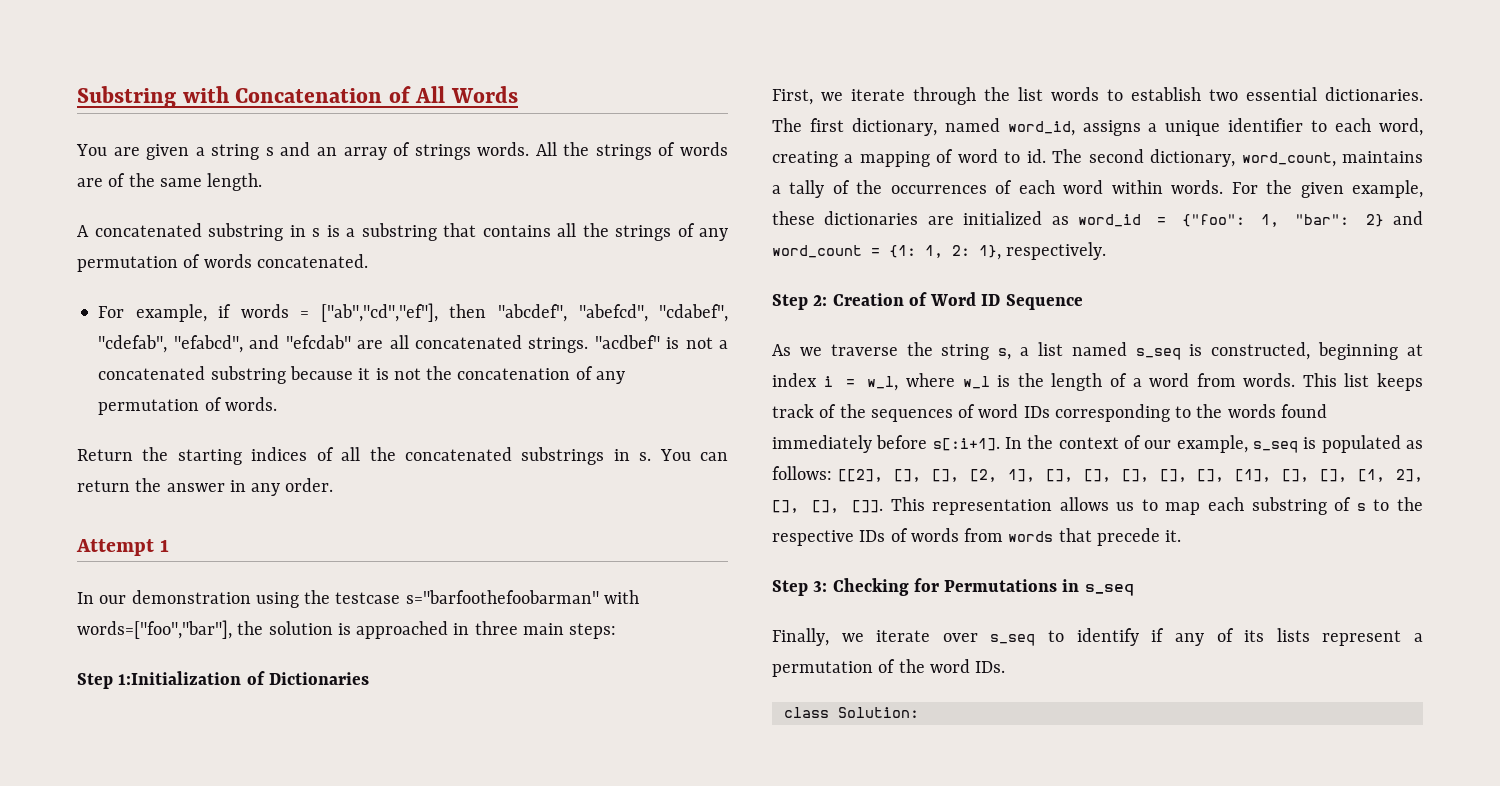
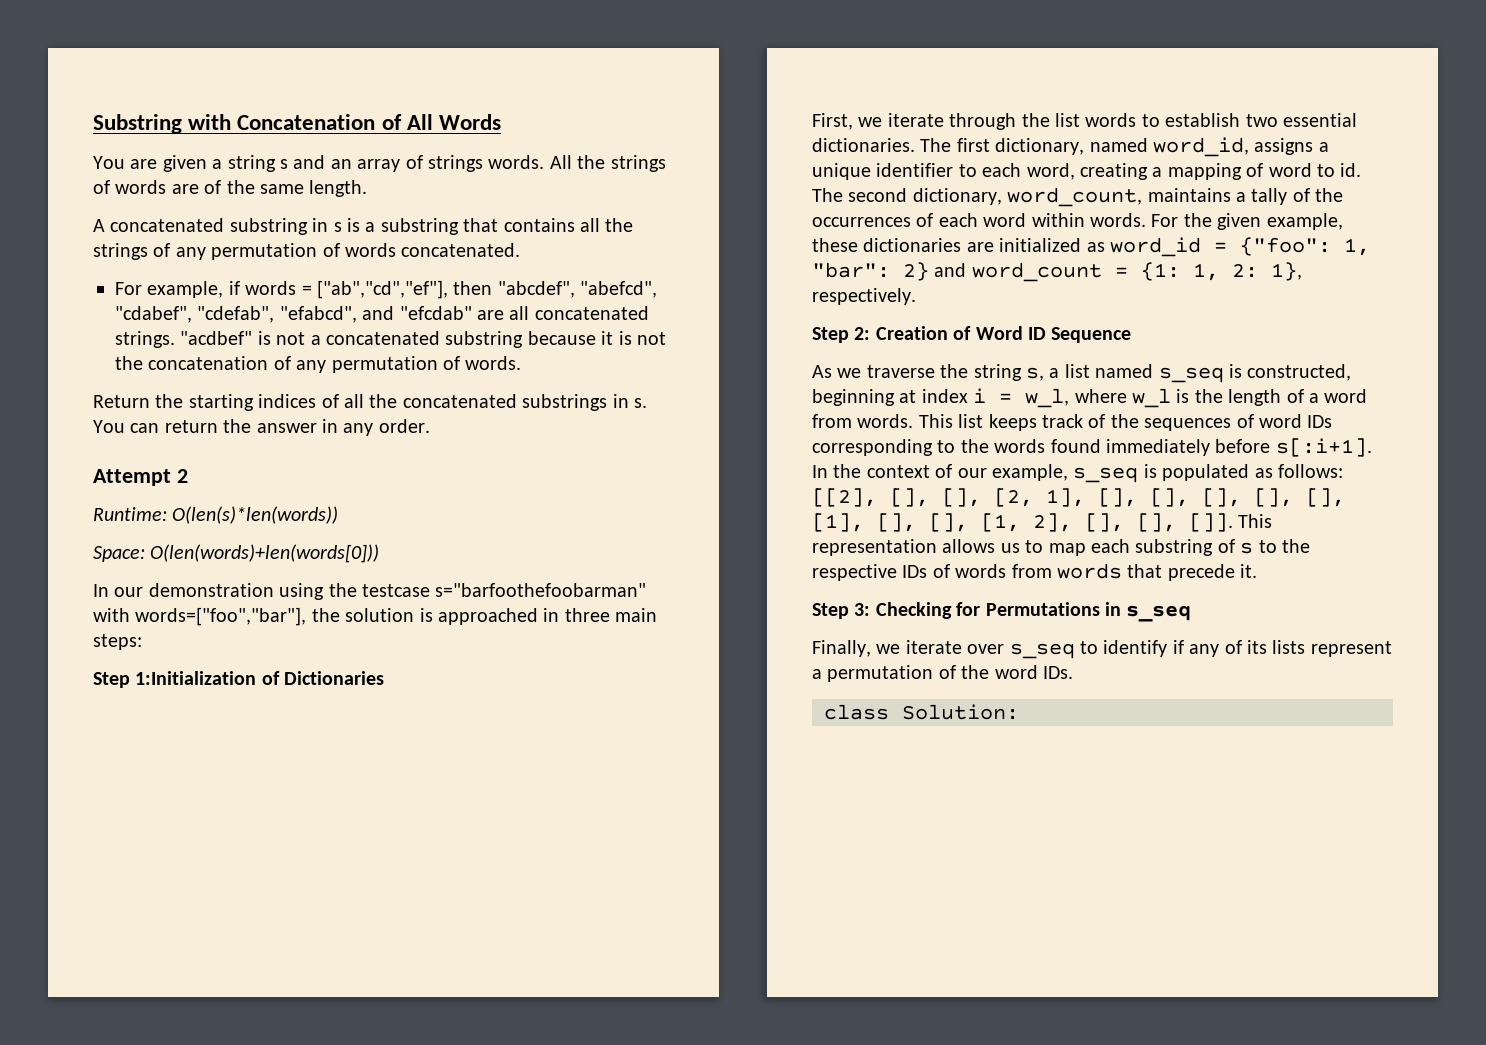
- Attempt 1
+ Attempt 2
+ Runtime: O(len(s)*len(words))
+ Space: O(len(words)+len(words[0]))

